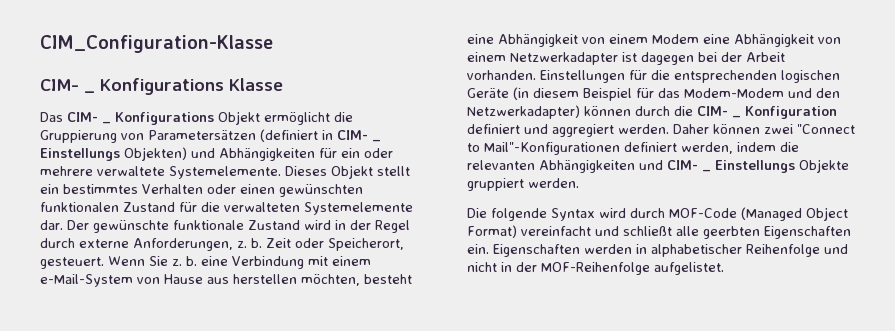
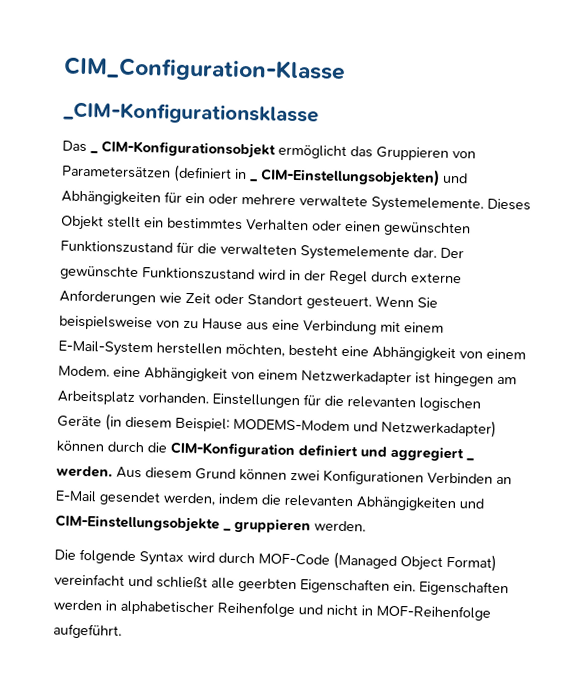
- CIM- _ Konfigurations Klasse
- Das CIM- _ Konfigurations Objekt ermöglicht die Gruppierung von Parametersätzen (definiert in CIM- _ Einstellungs Objekten) und Abhängigkeiten für ein oder mehrere verwaltete Systemelemente.
+ _CIM-Konfigurationsklasse
+ Das _ CIM-Konfigurationsobjekt ermöglicht das Gruppieren von Parametersätzen (definiert in _ CIM-Einstellungsobjekten) und Abhängigkeiten für ein oder mehrere verwaltete Systemelemente.
- Dieses Objekt stellt ein bestimmtes Verhalten oder einen gewünschten funktionalen Zustand für die verwalteten Systemelemente dar.
+ Dieses Objekt stellt ein bestimmtes Verhalten oder einen gewünschten Funktionszustand für die verwalteten Systemelemente dar.
- Der gewünschte funktionale Zustand wird in der Regel durch externe Anforderungen, z. b. Zeit oder Speicherort, gesteuert.
+ Der gewünschte Funktionszustand wird in der Regel durch externe Anforderungen wie Zeit oder Standort gesteuert.
- Wenn Sie z. b. eine Verbindung mit einem e-Mail-System von Hause aus herstellen möchten, besteht eine Abhängigkeit von einem Modem eine Abhängigkeit von einem Netzwerkadapter ist dagegen bei der Arbeit vorhanden.
+ Wenn Sie beispielsweise von zu Hause aus eine Verbindung mit einem E-Mail-System herstellen möchten, besteht eine Abhängigkeit von einem Modem. eine Abhängigkeit von einem Netzwerkadapter ist hingegen am Arbeitsplatz vorhanden.
- Einstellungen für die entsprechenden logischen Geräte (in diesem Beispiel für das Modem-Modem und den Netzwerkadapter) können durch die CIM- _ Konfiguration definiert und aggregiert werden. Daher können zwei "Connect to Mail"-Konfigurationen definiert werden, indem die relevanten Abhängigkeiten und CIM- _ Einstellungs Objekte gruppiert werden.
+ Einstellungen für die relevanten logischen Geräte (in diesem Beispiel: MODEMS-Modem und Netzwerkadapter) können durch die CIM-Konfiguration definiert und aggregiert _ werden. Aus diesem Grund können zwei Konfigurationen Verbinden an E-Mail gesendet werden, indem die relevanten Abhängigkeiten und CIM-Einstellungsobjekte _ gruppieren werden.
- Eigenschaften werden in alphabetischer Reihenfolge und nicht in der MOF-Reihenfolge aufgelistet.
+ Eigenschaften werden in alphabetischer Reihenfolge und nicht in MOF-Reihenfolge aufgeführt.

